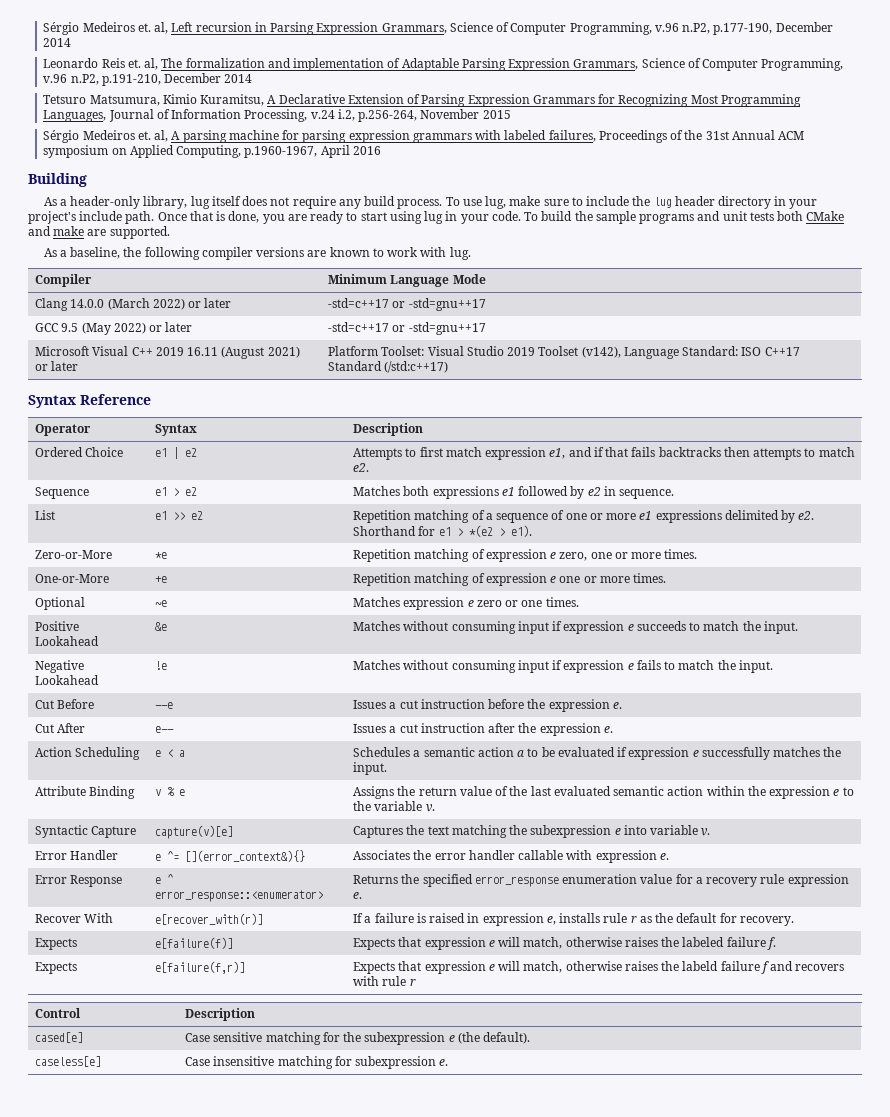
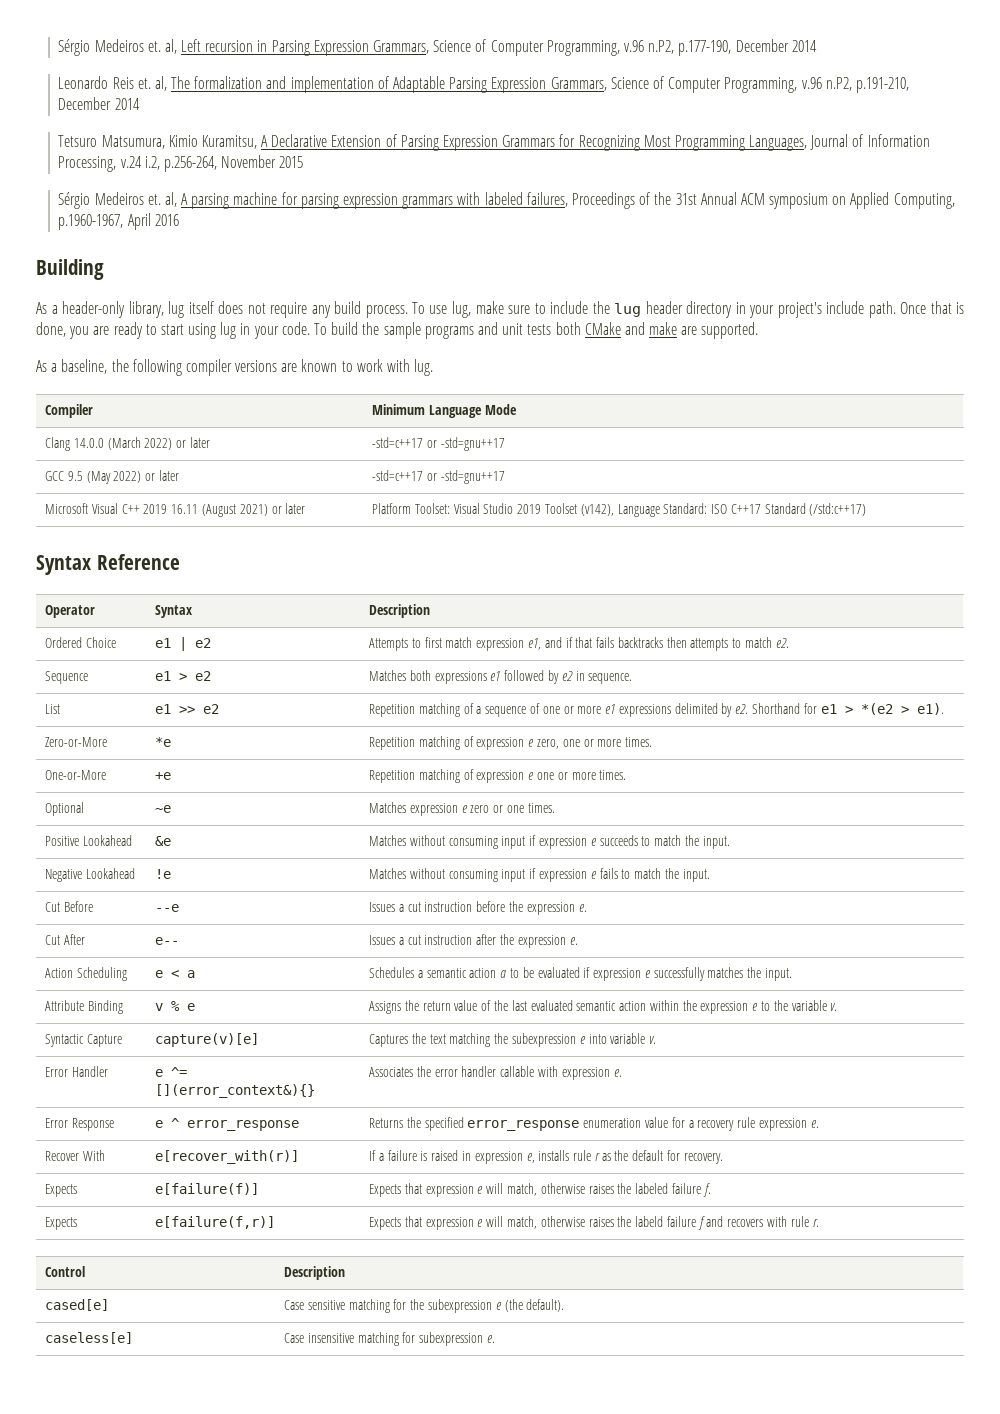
- Error Response | e ^ error_response::<enumerator> | Returns the specified error_response enumeration value for a recovery rule expression e.
+ Error Response | e ^ error_response | Returns the specified error_response enumeration value for a recovery rule expression e.
- Expects | e[failure(f,r)] | Expects that expression e will match, otherwise raises the labeld failure f and recovers with rule r
+ Expects | e[failure(f,r)] | Expects that expression e will match, otherwise raises the labeld failure f and recovers with rule r.

